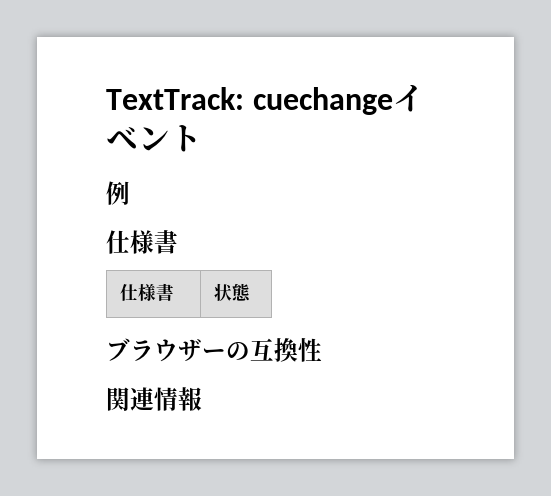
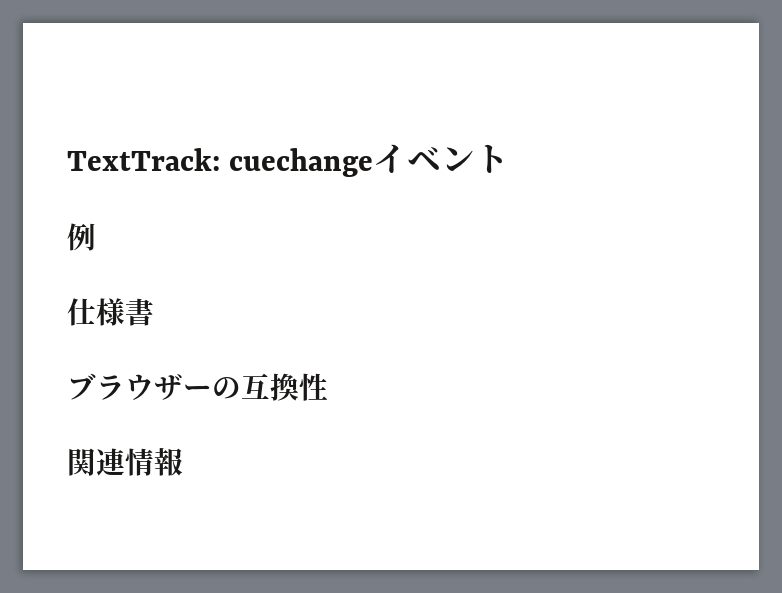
- 仕様書 | 状態

